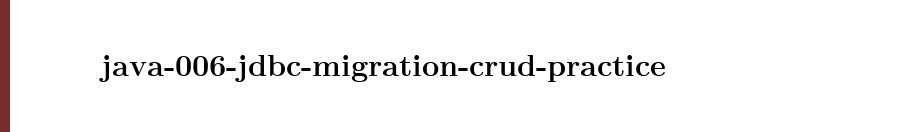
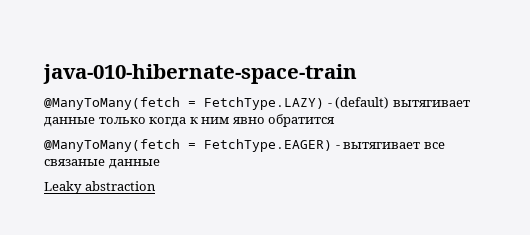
- java-006-jdbc-migration-crud-practice
+ java-010-hibernate-space-train
+ @ManyToMany(fetch = FetchType.LAZY) - (default) вытягивает данные только когда к ним явно обратится
+ @ManyToMany(fetch = FetchType.EAGER) - вытягивает все связаные данные
+ Leaky abstraction

